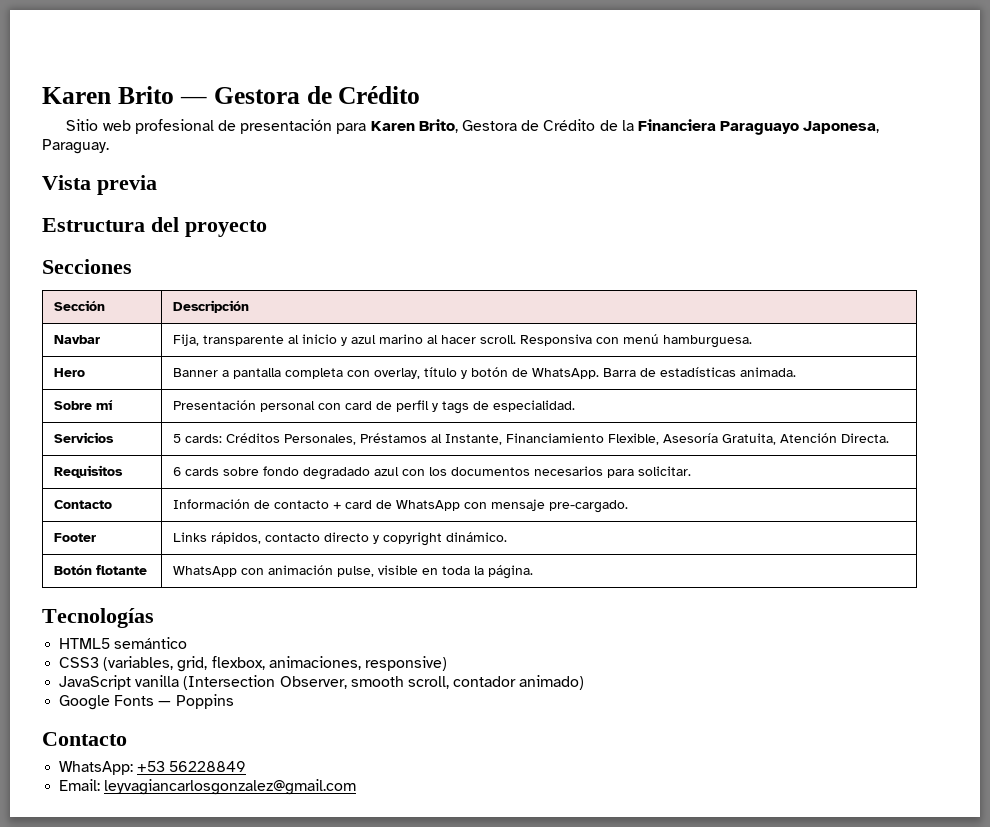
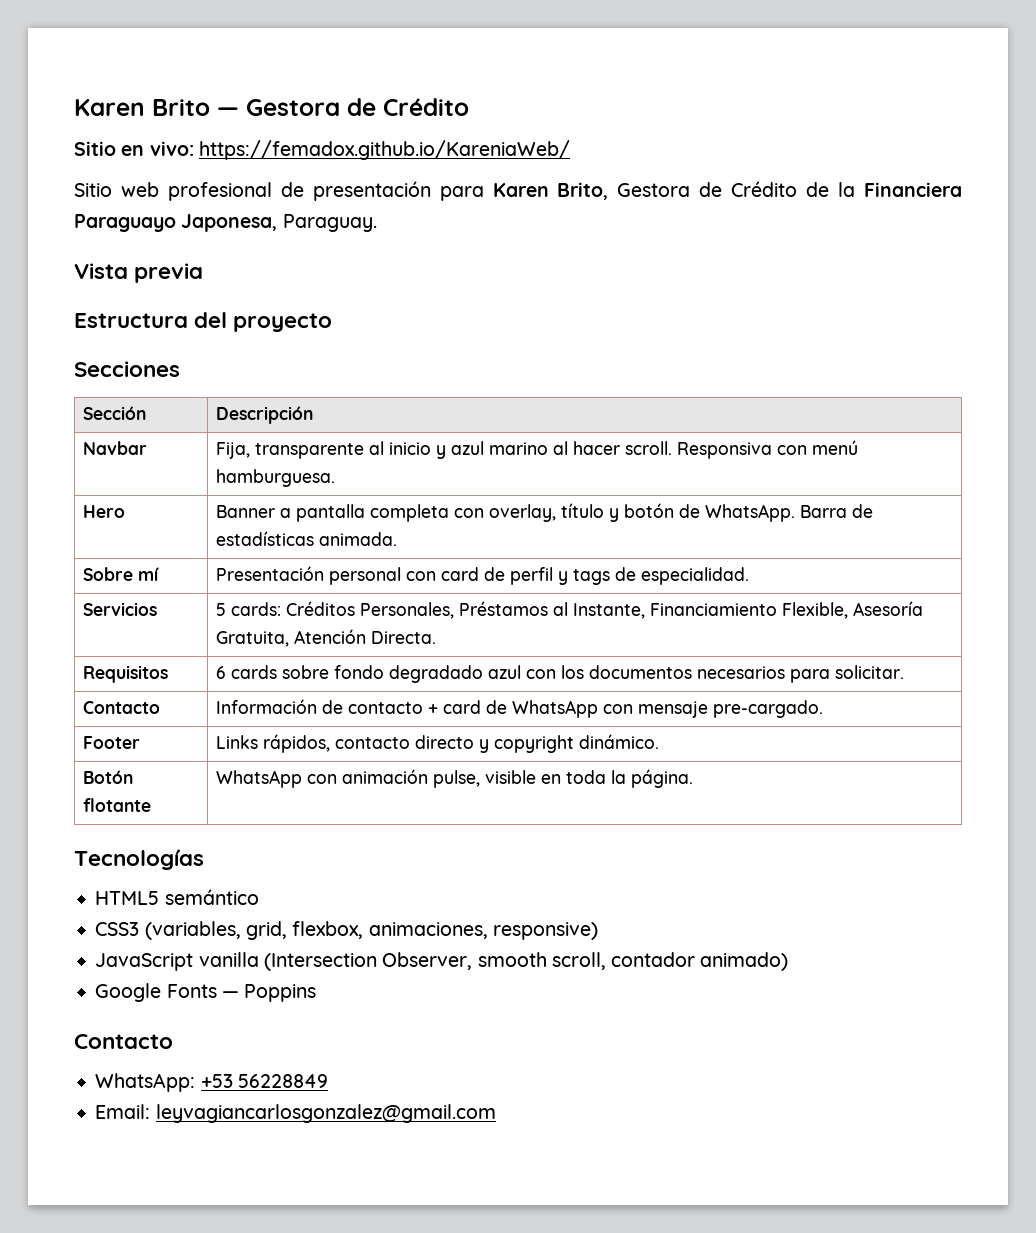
+ Sitio en vivo: https://femadox.github.io/KareniaWeb/

